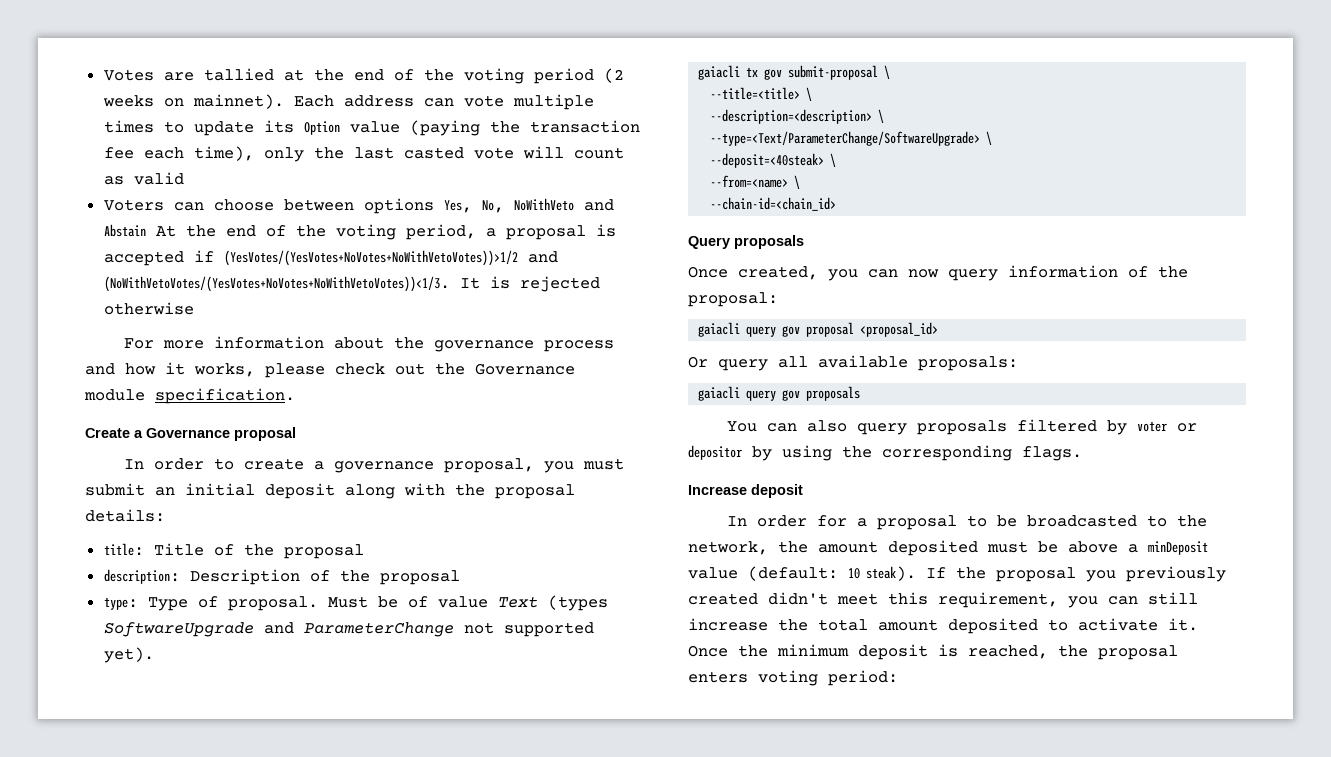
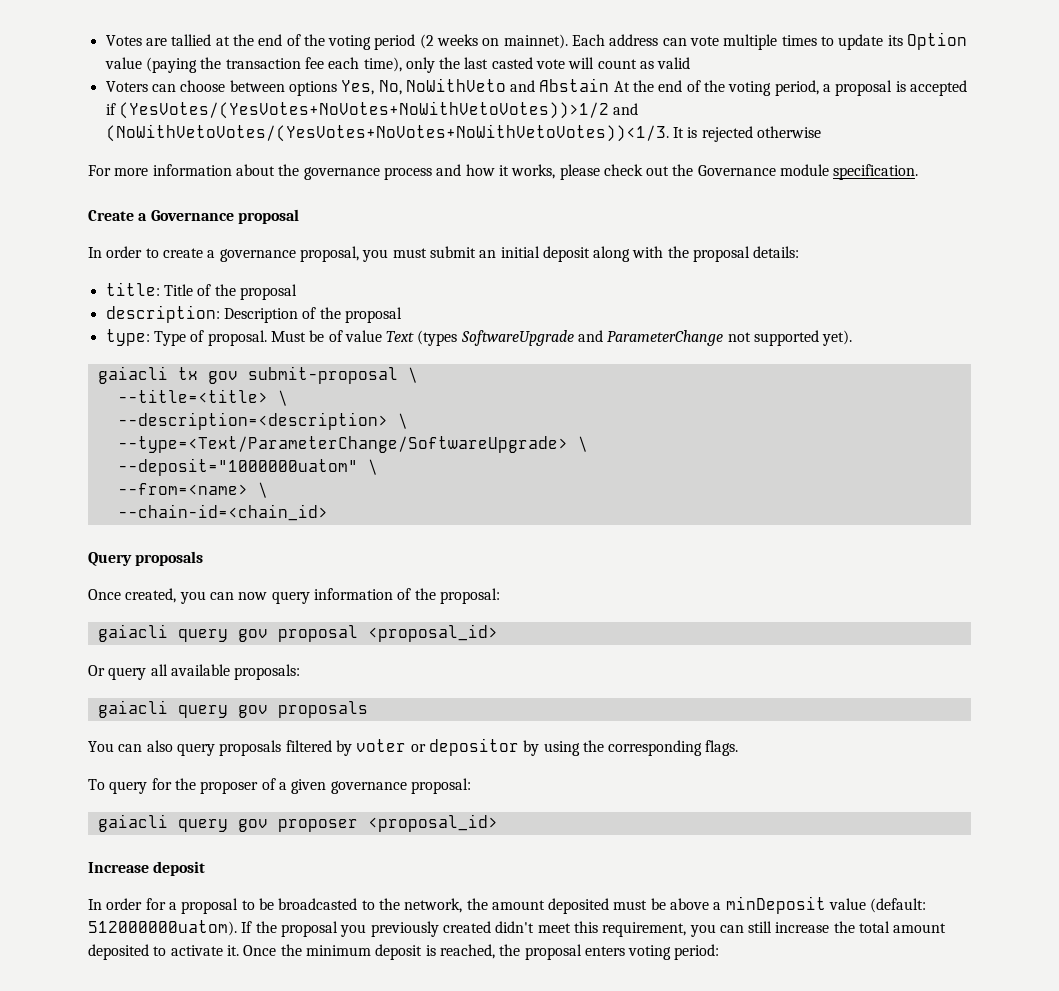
- --deposit=<40steak> \
+ --deposit="1000000uatom" \
+ To query for the proposer of a given governance proposal:
+ gaiacli query gov proposer <proposal_id>
- In order for a proposal to be broadcasted to the network, the amount deposited must be above a minDeposit value (default: 10 steak).
+ In order for a proposal to be broadcasted to the network, the amount deposited must be above a minDeposit value (default: 512000000uatom).

